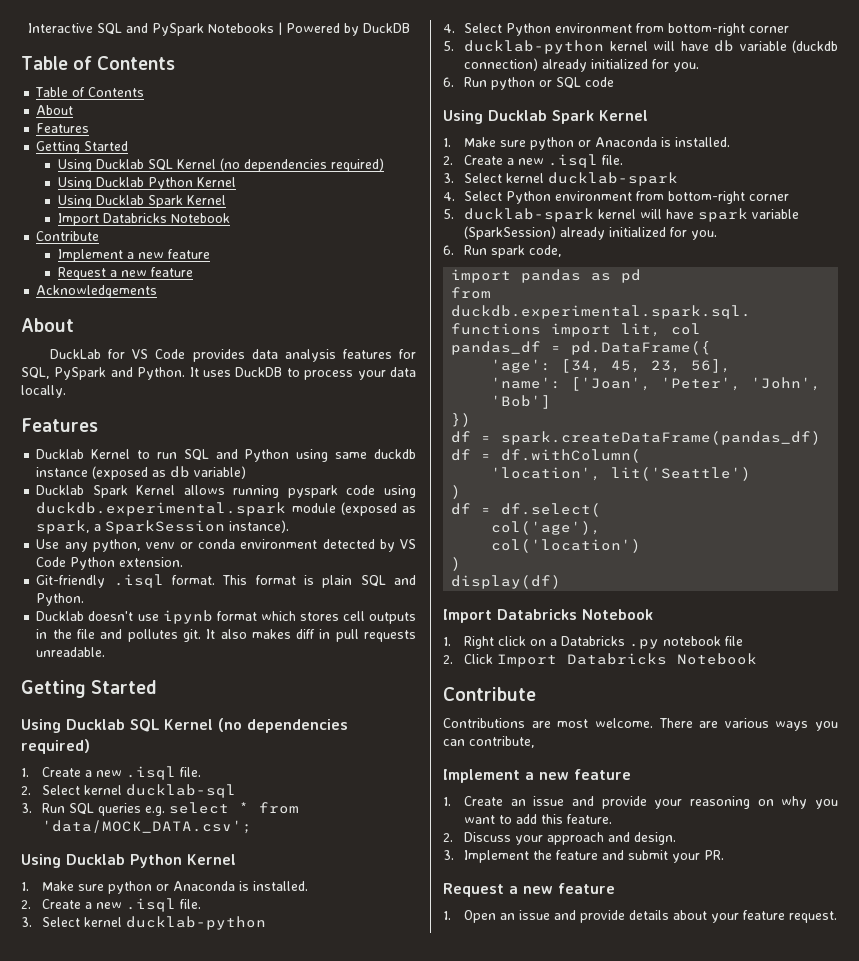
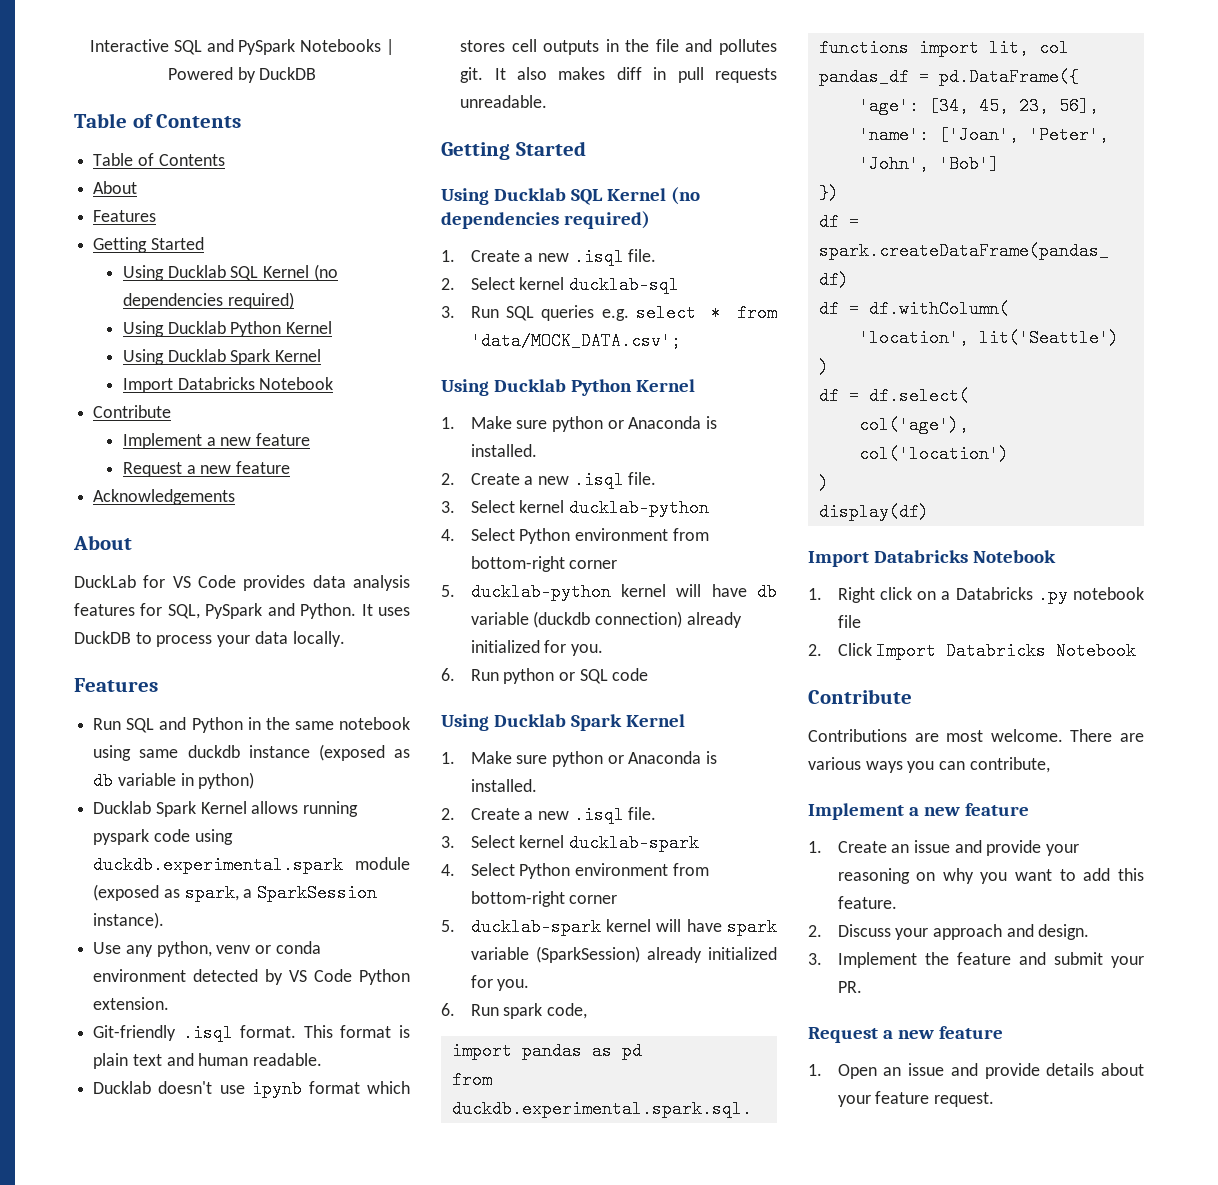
- Ducklab Kernel to run SQL and Python using same duckdb instance (exposed as db variable)
+ Run SQL and Python in the same notebook using same duckdb instance (exposed as db variable in python)
- This format is plain SQL and Python.
+ This format is plain text and human readable.

